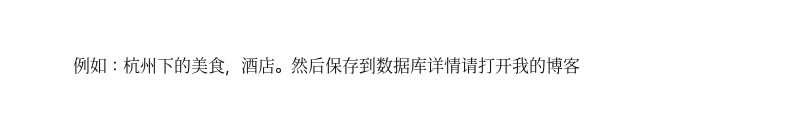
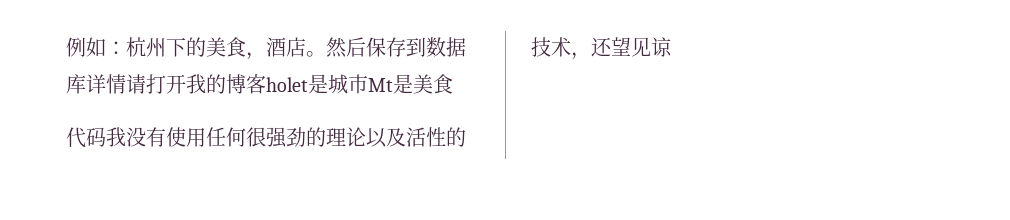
- 然后保存到数据库详情请打开我的博客
+ 然后保存到数据库详情请打开我的博客holet是城市Mt是美食
+ 代码我没有使用任何很强劲的理论以及活性的技术，还望见谅

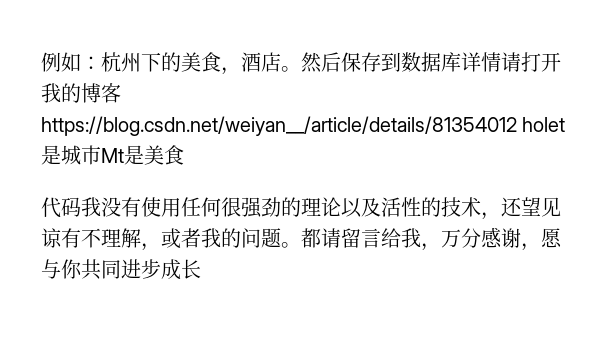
- 然后保存到数据库详情请打开我的博客holet是城市Mt是美食
+ 然后保存到数据库详情请打开我的博客https://blog.csdn.net/weiyan__/article/details/81354012 holet是城市Mt是美食
- 代码我没有使用任何很强劲的理论以及活性的技术，还望见谅
+ 代码我没有使用任何很强劲的理论以及活性的技术，还望见谅有不理解，或者我的问题。都请留言给我，万分感谢，愿与你共同进步成长

